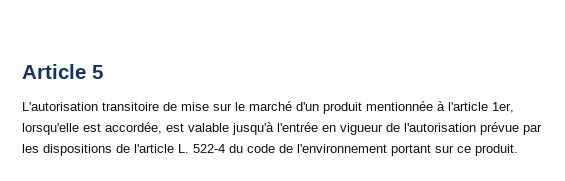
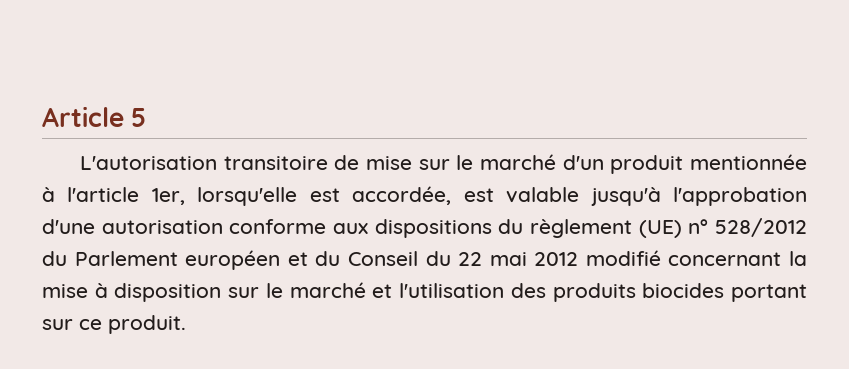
- L'autorisation transitoire de mise sur le marché d'un produit mentionnée à l'article 1er, lorsqu'elle est accordée, est valable jusqu'à l'entrée en vigueur de l'autorisation prévue par les dispositions de l'article L. 522-4 du code de l'environnement portant sur ce produit.
+ L'autorisation transitoire de mise sur le marché d'un produit mentionnée à l'article 1er, lorsqu'elle est accordée, est valable jusqu'à l'approbation d'une autorisation conforme aux dispositions du règlement (UE) n° 528/2012 du Parlement européen et du Conseil du 22 mai 2012 modifié concernant la mise à disposition sur le marché et l'utilisation des produits biocides portant sur ce produit.

